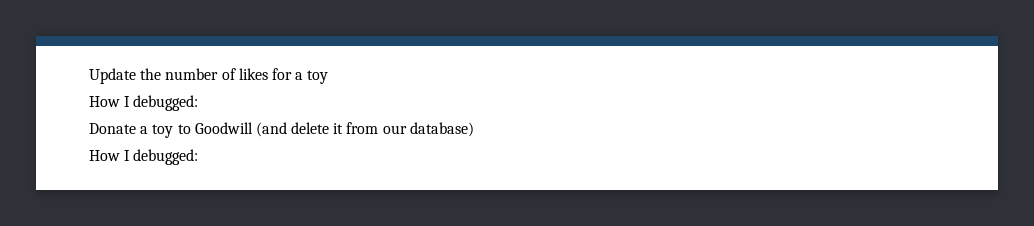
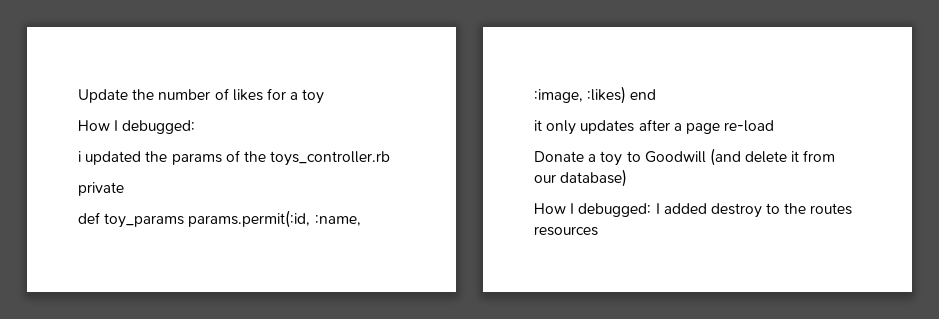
+ i updated the params of the toys_controller.rb
+ private
+ def toy_params params.permit(:id, :name, :image, :likes) end
+ it only updates after a page re-load
  Donate a toy to Goodwill (and delete it from our database)
- How I debugged:
+ How I debugged: I added destroy to the routes resources

